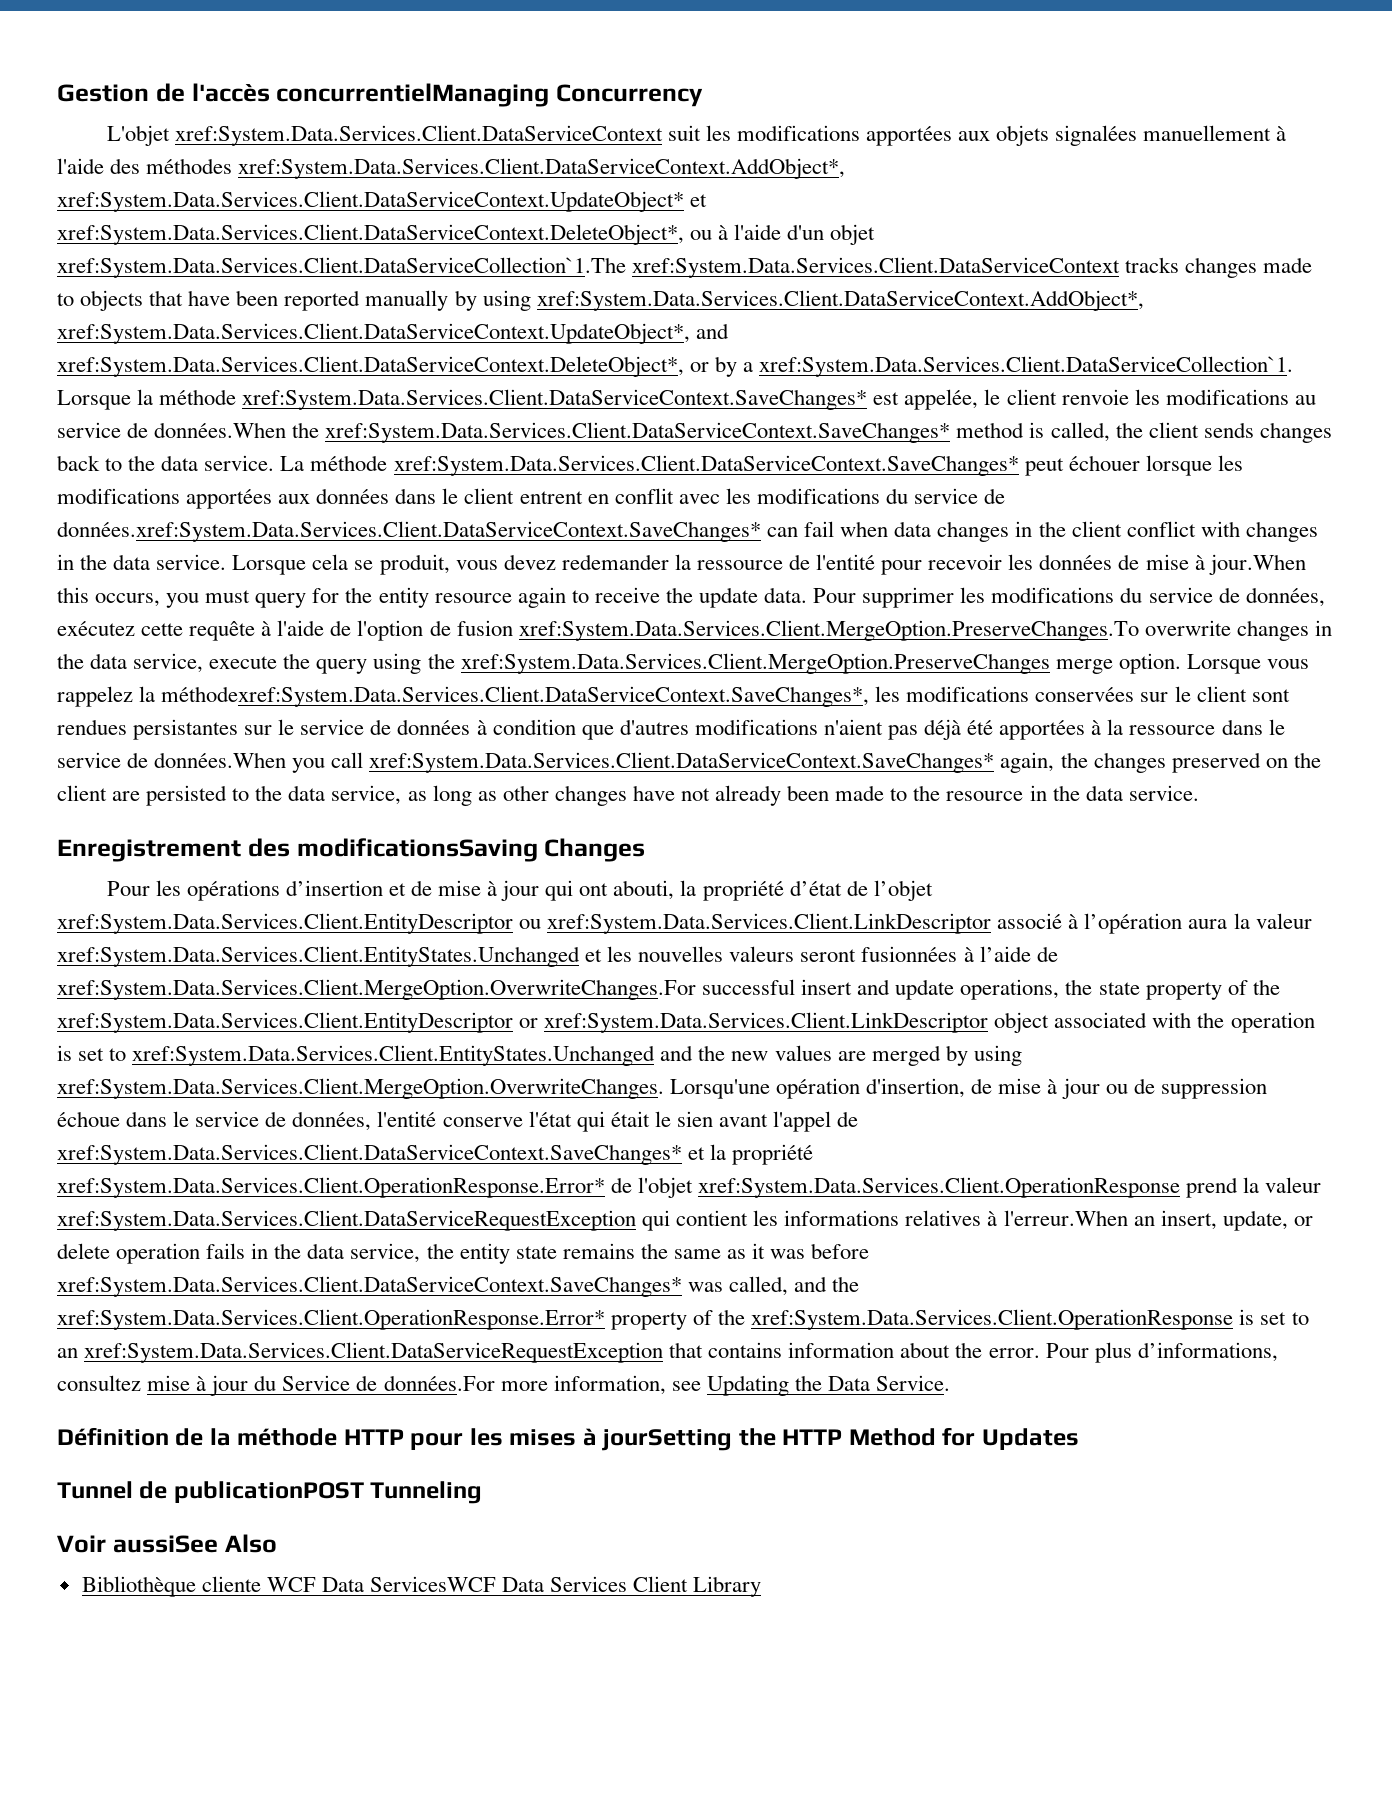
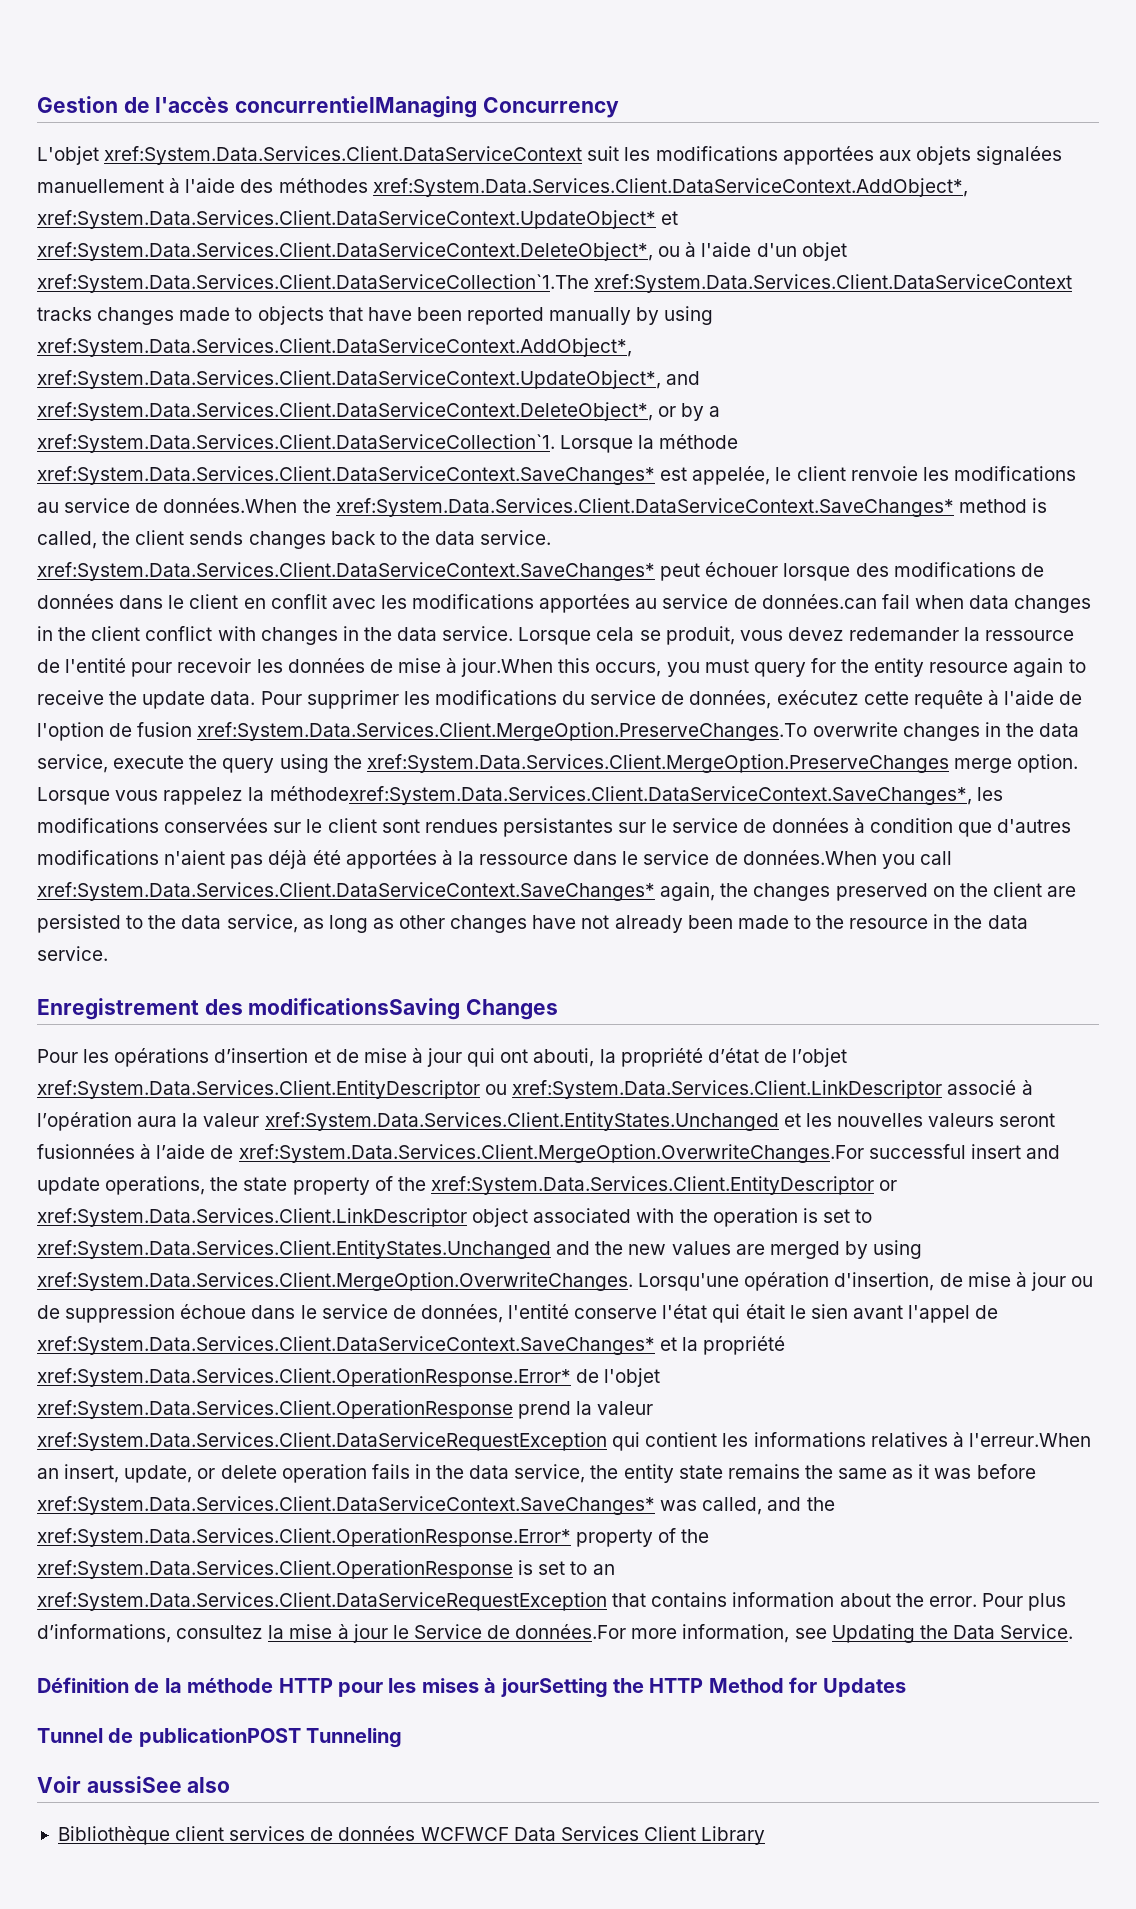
- L'objet xref:System.Data.Services.Client.DataServiceContext suit les modifications apportées aux objets signalées manuellement à l'aide des méthodes xref:System.Data.Services.Client.DataServiceContext.AddObject*, xref:System.Data.Services.Client.DataServiceContext.UpdateObject* et xref:System.Data.Services.Client.DataServiceContext.DeleteObject*, ou à l'aide d'un objet xref:System.Data.Services.Client.DataServiceCollection`1.The xref:System.Data.Services.Client.DataServiceContext tracks changes made to objects that have been reported manually by using xref:System.Data.Services.Client.DataServiceContext.AddObject*, xref:System.Data.Services.Client.DataServiceContext.UpdateObject*, and xref:System.Data.Services.Client.DataServiceContext.DeleteObject*, or by a xref:System.Data.Services.Client.DataServiceCollection`1. Lorsque la méthode xref:System.Data.Services.Client.DataServiceContext.SaveChanges* est appelée, le client renvoie les modifications au service de données.When the xref:System.Data.Services.Client.DataServiceContext.SaveChanges* method is called, the client sends changes back to the data service. La méthode xref:System.Data.Services.Client.DataServiceContext.SaveChanges* peut échouer lorsque les modifications apportées aux données dans le client entrent en conflit avec les modifications du service de données.xref:System.Data.Services.Client.DataServiceContext.SaveChanges* can fail when data changes in the client conflict with changes in the data service.
+ L'objet xref:System.Data.Services.Client.DataServiceContext suit les modifications apportées aux objets signalées manuellement à l'aide des méthodes xref:System.Data.Services.Client.DataServiceContext.AddObject*, xref:System.Data.Services.Client.DataServiceContext.UpdateObject* et xref:System.Data.Services.Client.DataServiceContext.DeleteObject*, ou à l'aide d'un objet xref:System.Data.Services.Client.DataServiceCollection`1.The xref:System.Data.Services.Client.DataServiceContext tracks changes made to objects that have been reported manually by using xref:System.Data.Services.Client.DataServiceContext.AddObject*, xref:System.Data.Services.Client.DataServiceContext.UpdateObject*, and xref:System.Data.Services.Client.DataServiceContext.DeleteObject*, or by a xref:System.Data.Services.Client.DataServiceCollection`1. Lorsque la méthode xref:System.Data.Services.Client.DataServiceContext.SaveChanges* est appelée, le client renvoie les modifications au service de données.When the xref:System.Data.Services.Client.DataServiceContext.SaveChanges* method is called, the client sends changes back to the data service. xref:System.Data.Services.Client.DataServiceContext.SaveChanges* peut échouer lorsque des modifications de données dans le client en conflit avec les modifications apportées au service de données.can fail when data changes in the client conflict with changes in the data service.
- Pour plus d’informations, consultez mise à jour du Service de données.For more information, see Updating the Data Service.
+ Pour plus d’informations, consultez la mise à jour le Service de données.For more information, see Updating the Data Service.
- Voir aussiSee Also
+ Voir aussiSee also
- Bibliothèque cliente WCF Data ServicesWCF Data Services Client Library
+ Bibliothèque client services de données WCFWCF Data Services Client Library

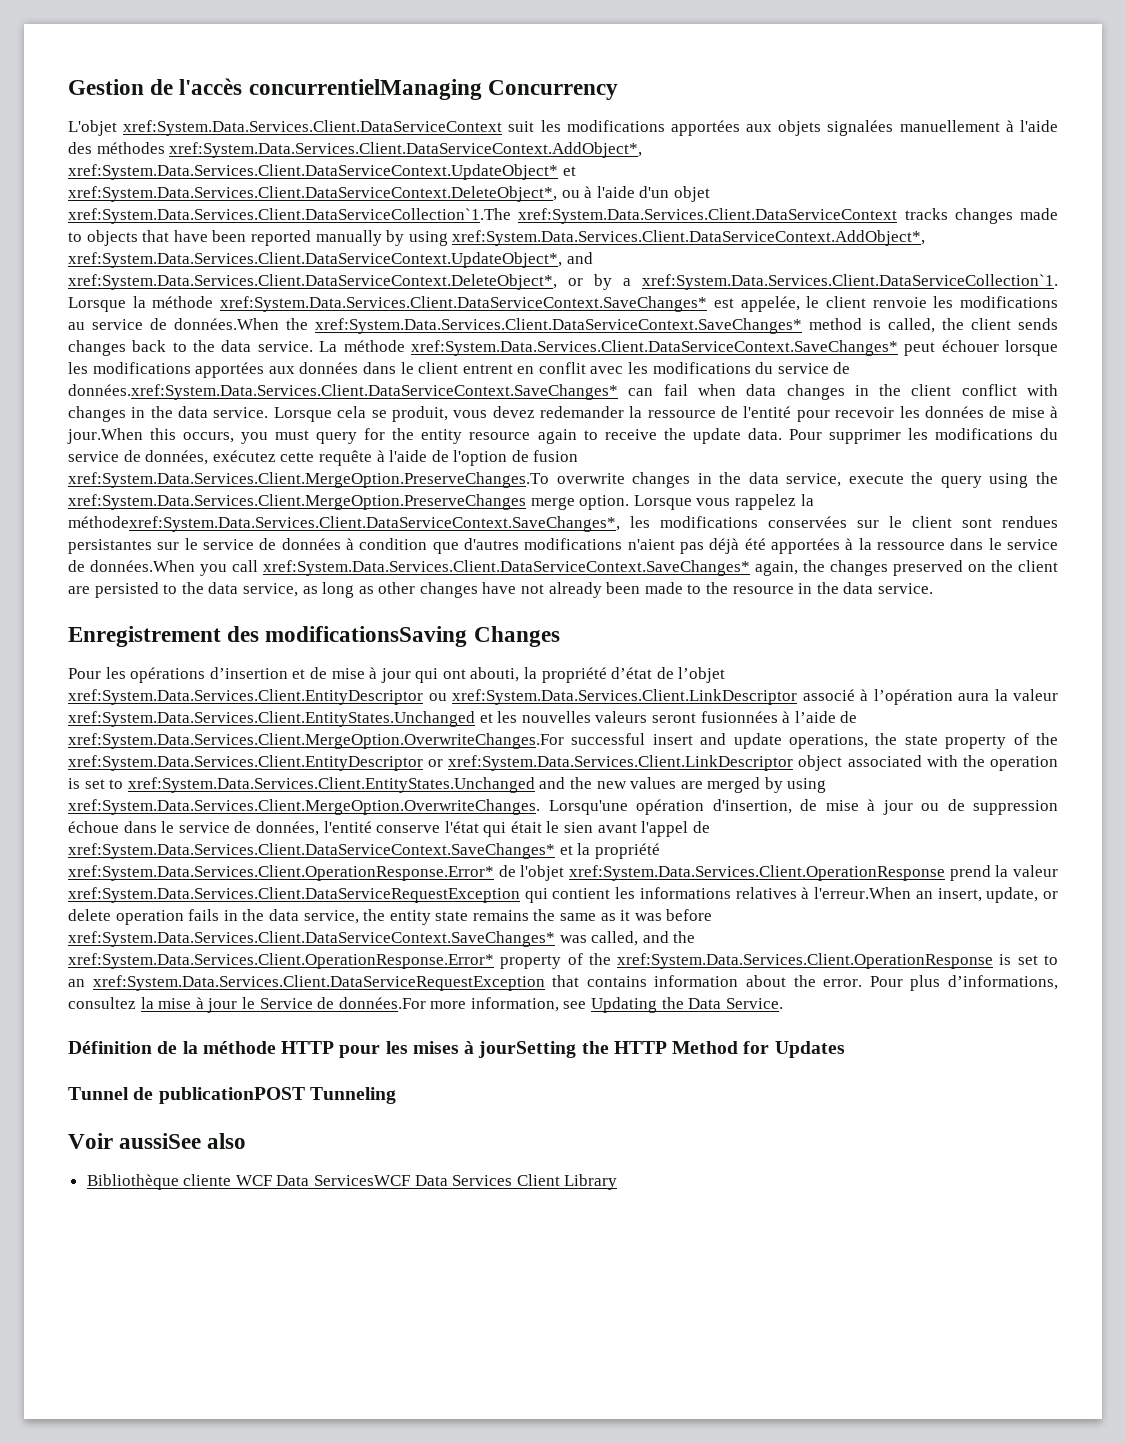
- L'objet xref:System.Data.Services.Client.DataServiceContext suit les modifications apportées aux objets signalées manuellement à l'aide des méthodes xref:System.Data.Services.Client.DataServiceContext.AddObject*, xref:System.Data.Services.Client.DataServiceContext.UpdateObject* et xref:System.Data.Services.Client.DataServiceContext.DeleteObject*, ou à l'aide d'un objet xref:System.Data.Services.Client.DataServiceCollection`1.The xref:System.Data.Services.Client.DataServiceContext tracks changes made to objects that have been reported manually by using xref:System.Data.Services.Client.DataServiceContext.AddObject*, xref:System.Data.Services.Client.DataServiceContext.UpdateObject*, and xref:System.Data.Services.Client.DataServiceContext.DeleteObject*, or by a xref:System.Data.Services.Client.DataServiceCollection`1. Lorsque la méthode xref:System.Data.Services.Client.DataServiceContext.SaveChanges* est appelée, le client renvoie les modifications au service de données.When the xref:System.Data.Services.Client.DataServiceContext.SaveChanges* method is called, the client sends changes back to the data service. xref:System.Data.Services.Client.DataServiceContext.SaveChanges* peut échouer lorsque des modifications de données dans le client en conflit avec les modifications apportées au service de données.can fail when data changes in the client conflict with changes in the data service.
+ L'objet xref:System.Data.Services.Client.DataServiceContext suit les modifications apportées aux objets signalées manuellement à l'aide des méthodes xref:System.Data.Services.Client.DataServiceContext.AddObject*, xref:System.Data.Services.Client.DataServiceContext.UpdateObject* et xref:System.Data.Services.Client.DataServiceContext.DeleteObject*, ou à l'aide d'un objet xref:System.Data.Services.Client.DataServiceCollection`1.The xref:System.Data.Services.Client.DataServiceContext tracks changes made to objects that have been reported manually by using xref:System.Data.Services.Client.DataServiceContext.AddObject*, xref:System.Data.Services.Client.DataServiceContext.UpdateObject*, and xref:System.Data.Services.Client.DataServiceContext.DeleteObject*, or by a xref:System.Data.Services.Client.DataServiceCollection`1. Lorsque la méthode xref:System.Data.Services.Client.DataServiceContext.SaveChanges* est appelée, le client renvoie les modifications au service de données.When the xref:System.Data.Services.Client.DataServiceContext.SaveChanges* method is called, the client sends changes back to the data service. La méthode xref:System.Data.Services.Client.DataServiceContext.SaveChanges* peut échouer lorsque les modifications apportées aux données dans le client entrent en conflit avec les modifications du service de données.xref:System.Data.Services.Client.DataServiceContext.SaveChanges* can fail when data changes in the client conflict with changes in the data service.
- Bibliothèque client services de données WCFWCF Data Services Client Library
+ Bibliothèque cliente WCF Data ServicesWCF Data Services Client Library

